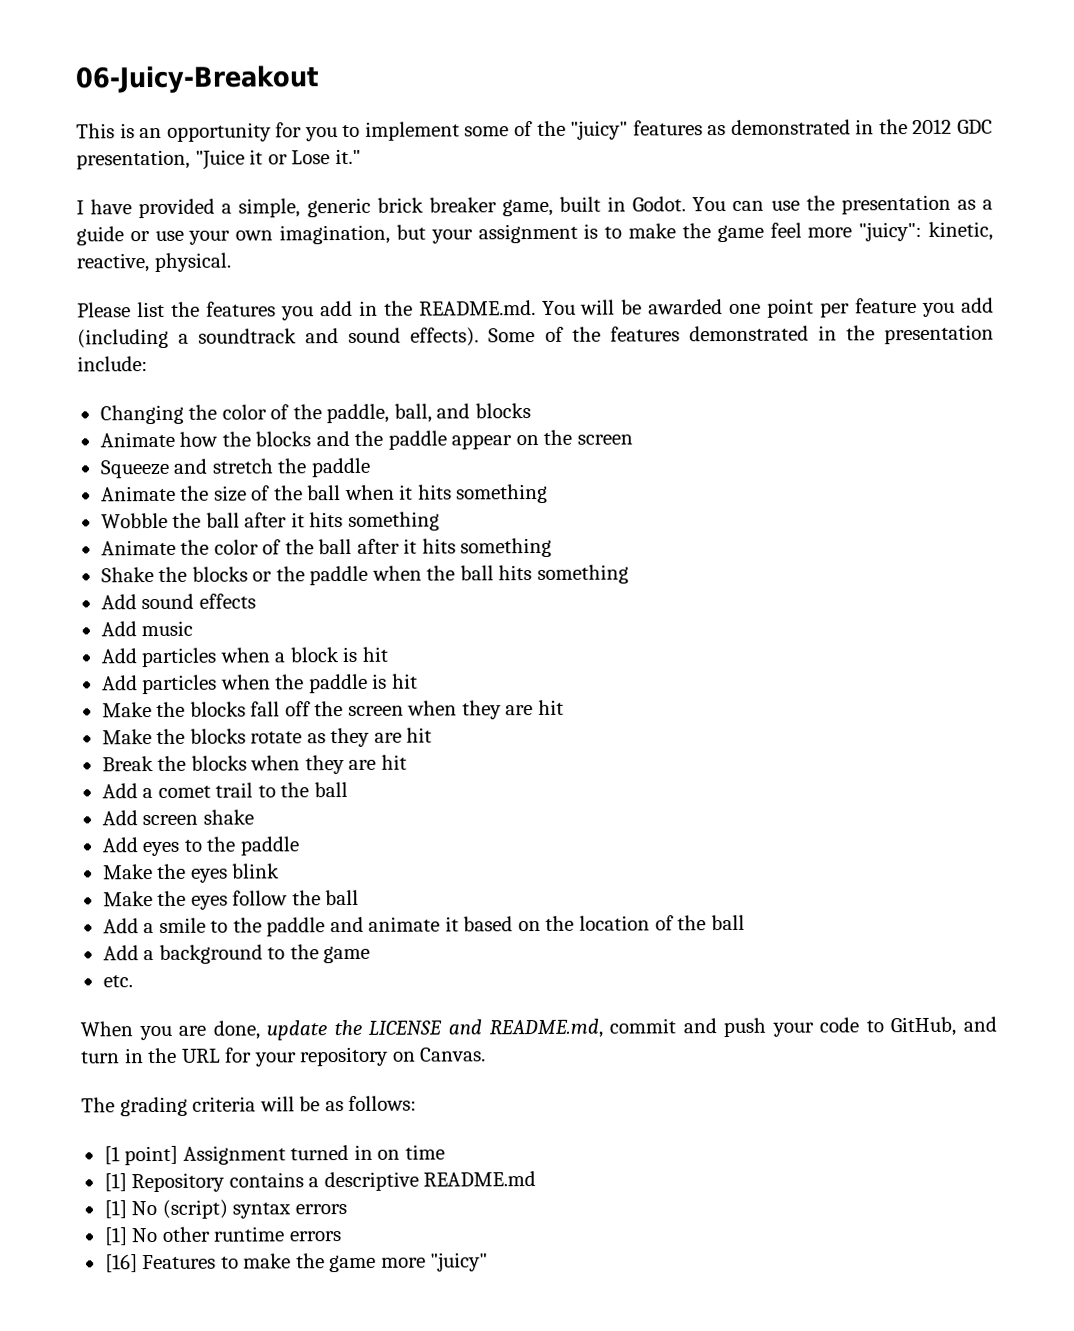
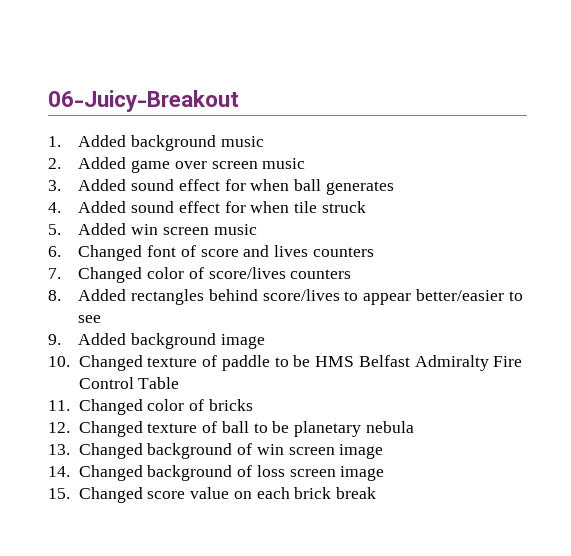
- This is an opportunity for you to implement some of the "juicy" features as demonstrated in the 2012 GDC presentation, "Juice it or Lose it."
- I have provided a simple, generic brick breaker game, built in Godot. You can use the presentation as a guide or use your own imagination, but your assignment is to make the game feel more "juicy": kinetic, reactive, physical.
- Please list the features you add in the README.md. You will be awarded one point per feature you add (including a soundtrack and sound effects). Some of the features demonstrated in the presentation include:
- Changing the color of the paddle, ball, and blocks
- Animate how the blocks and the paddle appear on the screen
- Squeeze and stretch the paddle
- Animate the size of the ball when it hits something
- Wobble the ball after it hits something
- Animate the color of the ball after it hits something
- Shake the blocks or the paddle when the ball hits something
- Add sound effects
- Add music
- Add particles when a block is hit
- Add particles when the paddle is hit
- Make the blocks fall off the screen when they are hit
- Make the blocks rotate as they are hit
- Break the blocks when they are hit
- Add a comet trail to the ball
- Add screen shake
- Add eyes to the paddle
- Make the eyes blink
- Make the eyes follow the ball
- Add a smile to the paddle and animate it based on the location of the ball
- Add a background to the game
- etc.
- When you are done, update the LICENSE and README.md, commit and push your code to GitHub, and turn in the URL for your repository on Canvas.
- The grading criteria will be as follows:
- [1 point] Assignment turned in on time
- [1] Repository contains a descriptive README.md
- [1] No (script) syntax errors
- [1] No other runtime errors
- [16] Features to make the game more "juicy"
+ 1. Added background music
+ 2. Added game over screen music
+ 3. Added sound effect for when ball generates
+ 4. Added sound effect for when tile struck
+ 5. Added win screen music
+ 6. Changed font of score and lives counters
+ 7. Changed color of score/lives counters
+ 8. Added rectangles behind score/lives to appear better/easier to see
+ 9. Added background image
+ 10. Changed texture of paddle to be HMS Belfast Admiralty Fire Control Table
+ 11. Changed color of bricks
+ 12. Changed texture of ball to be planetary nebula
+ 13. Changed background of win screen image
+ 14. Changed background of loss screen image
+ 15. Changed score value on each brick break

